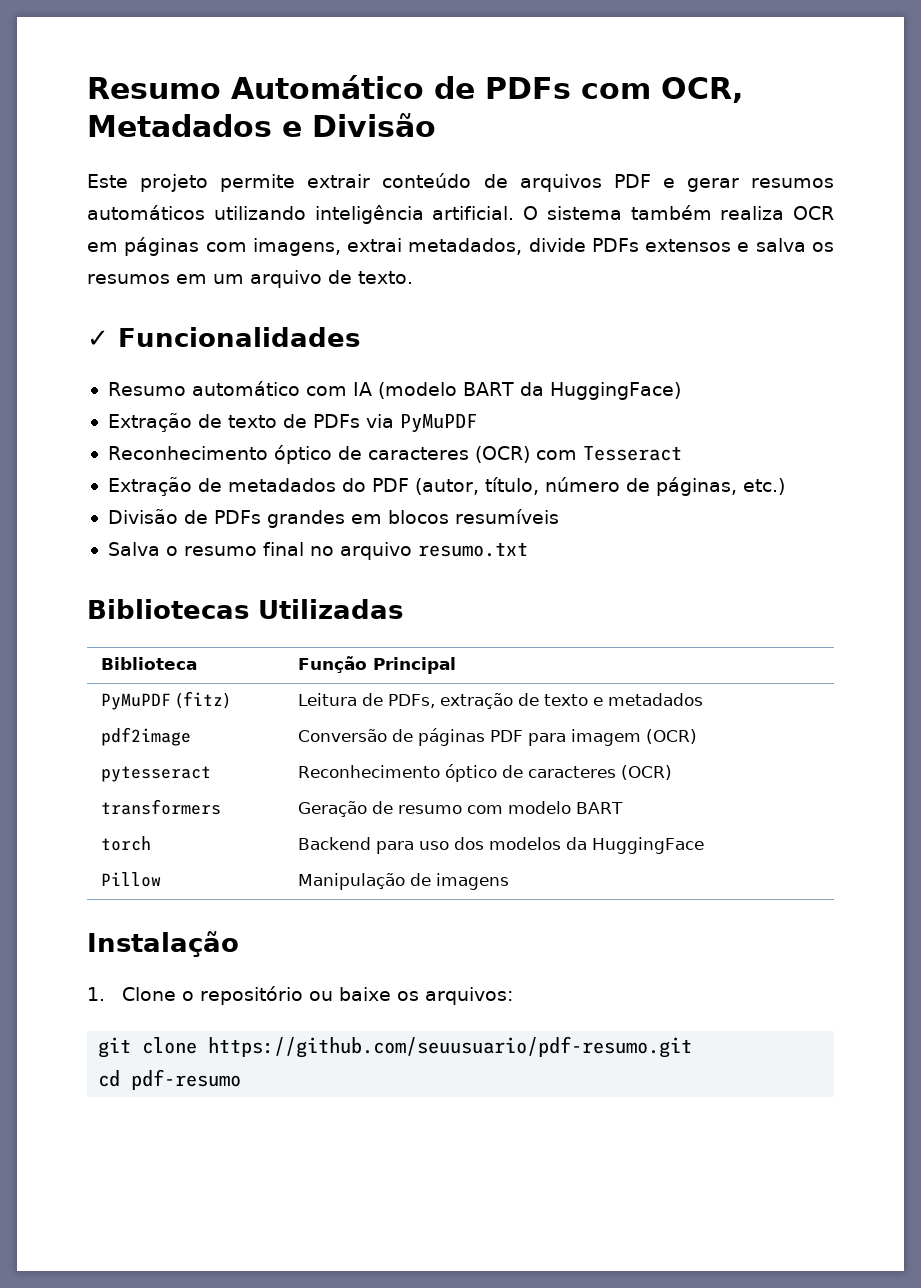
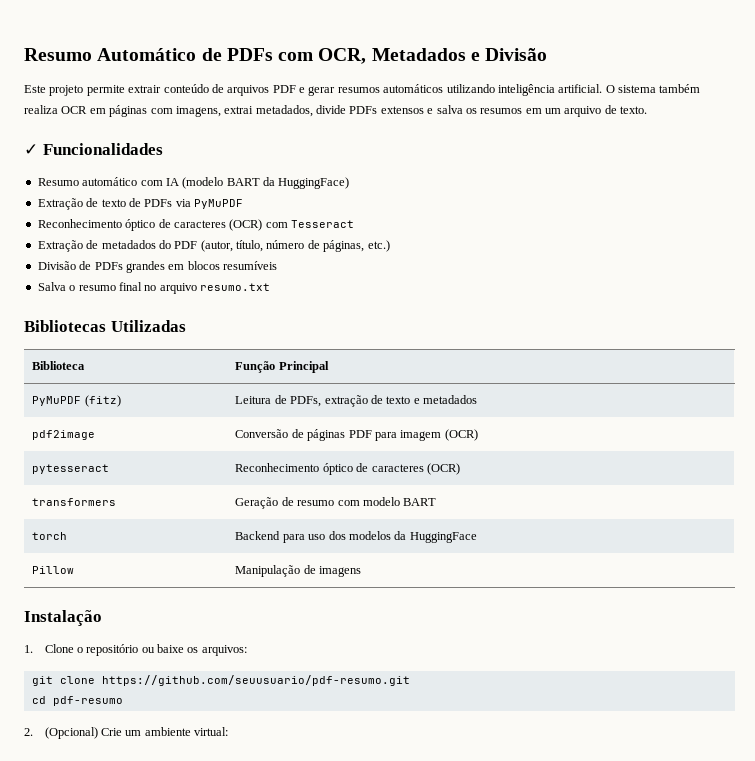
+ 2. (Opcional) Crie um ambiente virtual:

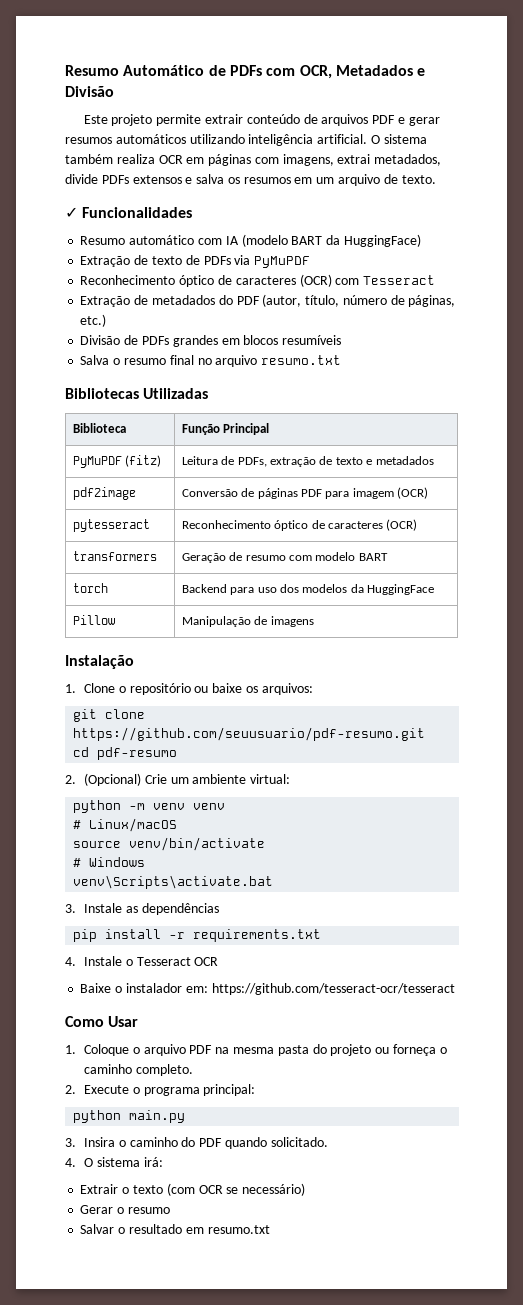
+ python -m venv venv
+ # Linux/macOS
+ source venv/bin/activate
+ # Windows
+ venv\Scripts\activate.bat
+ 3. Instale as dependências
+ pip install -r requirements.txt
+ 4. Instale o Tesseract OCR
+ Baixe o instalador em: https://github.com/tesseract-ocr/tesseract
+ Como Usar
+ 1. Coloque o arquivo PDF na mesma pasta do projeto ou forneça o caminho completo.
+ 2. Execute o programa principal:
+ python main.py
+ 3. Insira o caminho do PDF quando solicitado.
+ 4. O sistema irá:
+ Extrair o texto (com OCR se necessário)
+ Gerar o resumo
+ Salvar o resultado em resumo.txt

